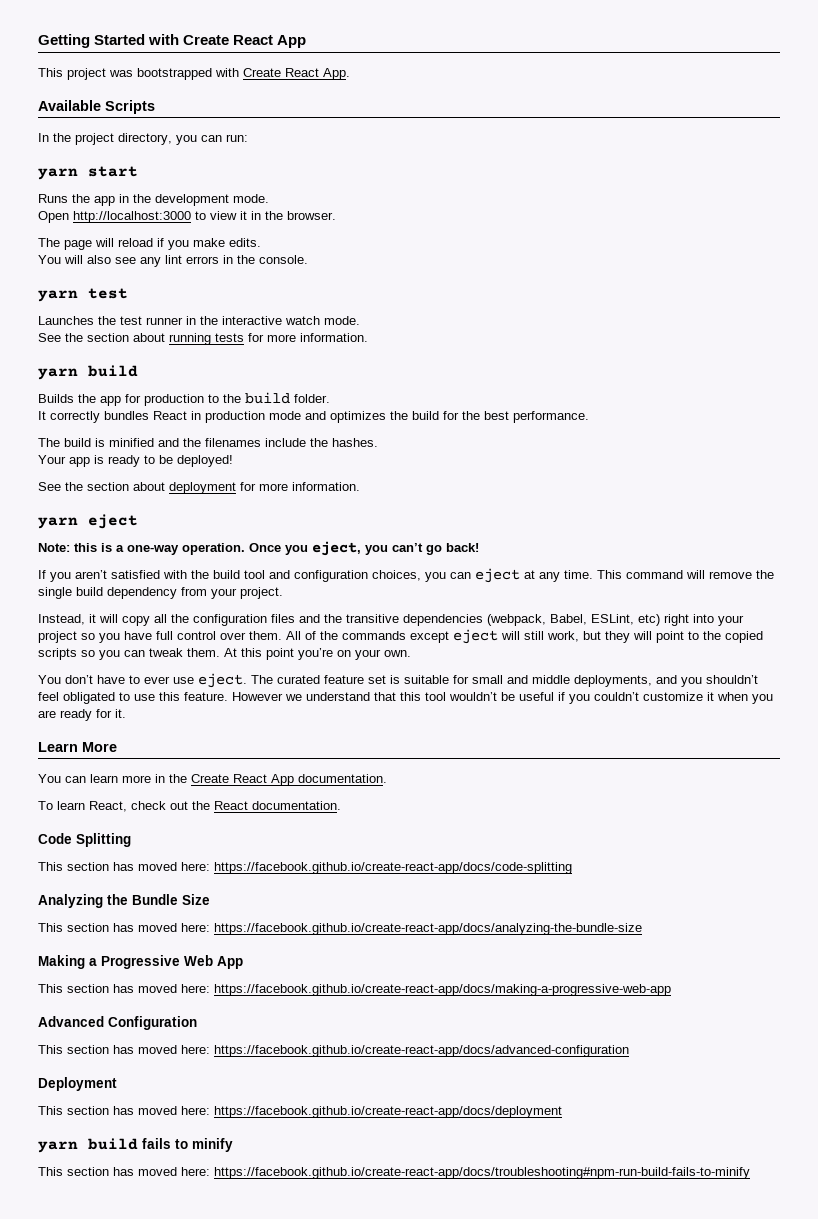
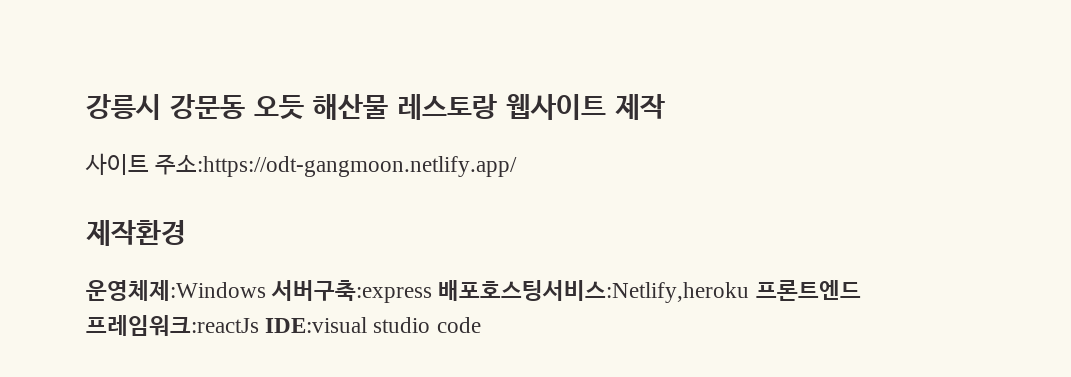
- Getting Started with Create React App
- This project was bootstrapped with Create React App.
- Available Scripts
- In the project directory, you can run:
- yarn start
- Runs the app in the development mode.
- Open http://localhost:3000 to view it in the browser.
- The page will reload if you make edits.
- You will also see any lint errors in the console.
- yarn test
- Launches the test runner in the interactive watch mode.
- See the section about running tests for more information.
- yarn build
- Builds the app for production to the build folder.
- It correctly bundles React in production mode and optimizes the build for the best performance.
- The build is minified and the filenames include the hashes.
- Your app is ready to be deployed!
- See the section about deployment for more information.
- yarn eject
- Note: this is a one-way operation. Once you eject, you can’t go back!
- If you aren’t satisfied with the build tool and configuration choices, you can eject at any time. This command will remove the single build dependency from your project.
- Instead, it will copy all the configuration files and the transitive dependencies (webpack, Babel, ESLint, etc) right into your project so you have full control over them. All of the commands except eject will still work, but they will point to the copied scripts so you can tweak them. At this point you’re on your own.
- You don’t have to ever use eject. The curated feature set is suitable for small and middle deployments, and you shouldn’t feel obligated to use this feature. However we understand that this tool wouldn’t be useful if you couldn’t customize it when you are ready for it.
- Learn More
- You can learn more in the Create React App documentation.
- To learn React, check out the React documentation.
- Code Splitting
- This section has moved here: https://facebook.github.io/create-react-app/docs/code-splitting
- Analyzing the Bundle Size
- This section has moved here: https://facebook.github.io/create-react-app/docs/analyzing-the-bundle-size
- Making a Progressive Web App
- This section has moved here: https://facebook.github.io/create-react-app/docs/making-a-progressive-web-app
- Advanced Configuration
- This section has moved here: https://facebook.github.io/create-react-app/docs/advanced-configuration
- Deployment
- This section has moved here: https://facebook.github.io/create-react-app/docs/deployment
- yarn build fails to minify
- This section has moved here: https://facebook.github.io/create-react-app/docs/troubleshooting#npm-run-build-fails-to-minify
+ 강릉시 강문동 오듯 해산물 레스토랑 웹사이트 제작
+ 사이트 주소:https://odt-gangmoon.netlify.app/
+ 제작환경
+ 운영체제:Windows 서버구축:express 배포호스팅서비스:Netlify,heroku 프론트엔드 프레임워크:reactJs IDE:visual studio code

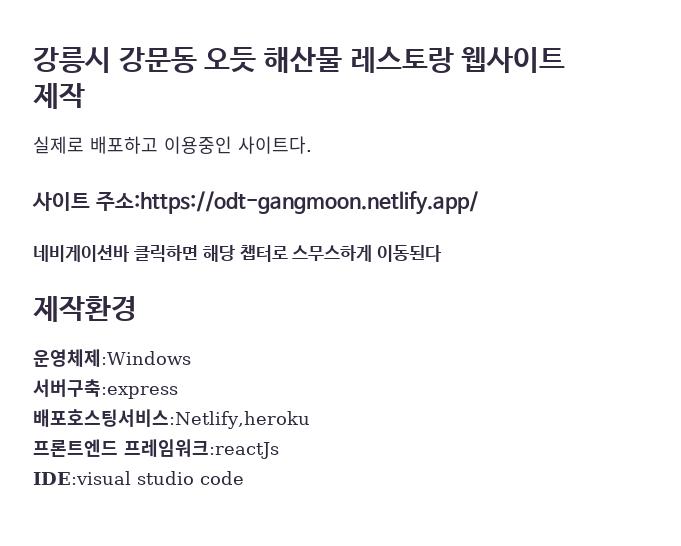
+ 실제로 배포하고 이용중인 사이트다.
  사이트 주소:https://odt-gangmoon.netlify.app/
+ 네비게이션바 클릭하면 해당 챕터로 스무스하게 이동된다
- 운영체제:Windows 서버구축:express 배포호스팅서비스:Netlify,heroku 프론트엔드 프레임워크:reactJs IDE:visual studio code
+ 운영체제:Windows
+ 서버구축:express
+ 배포호스팅서비스:Netlify,heroku
+ 프론트엔드 프레임워크:reactJs
+ IDE:visual studio code

